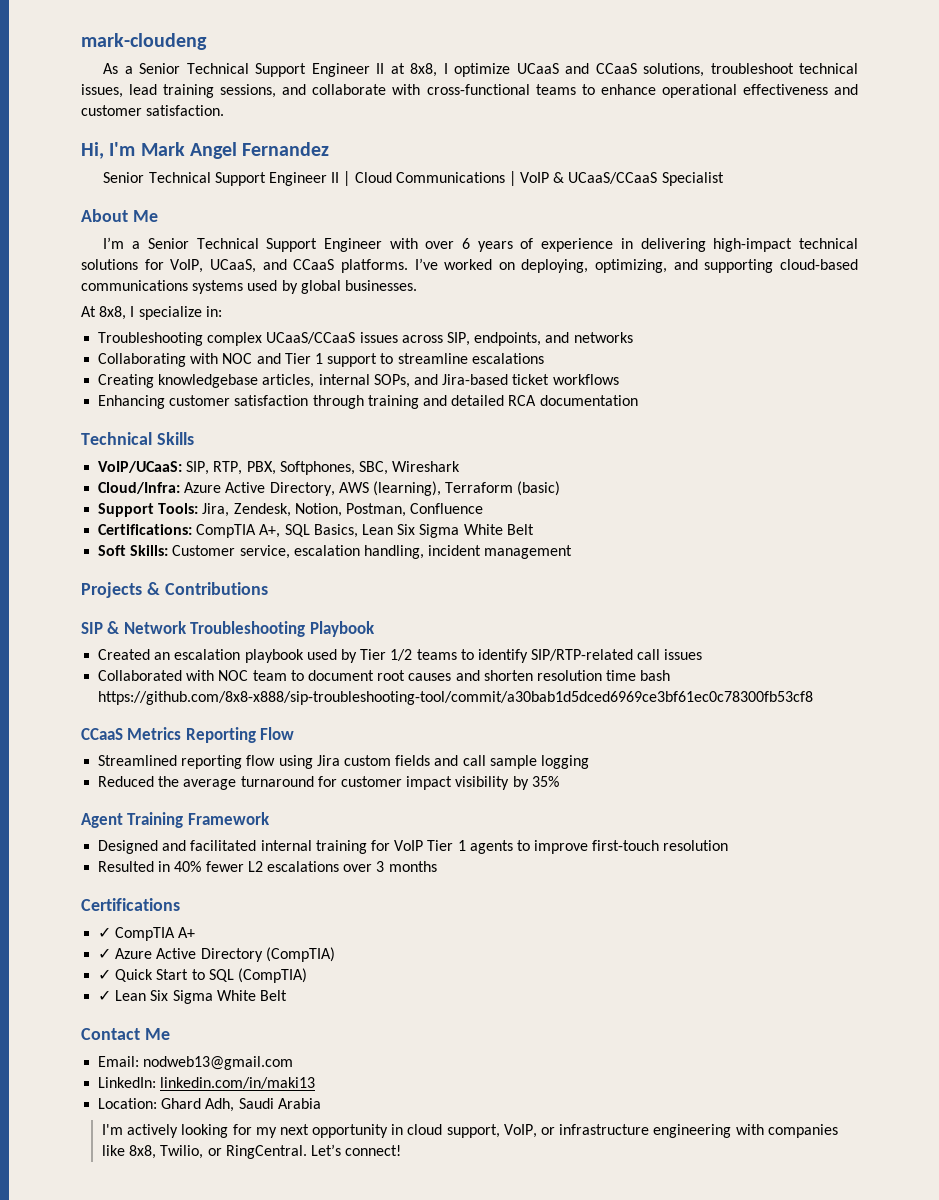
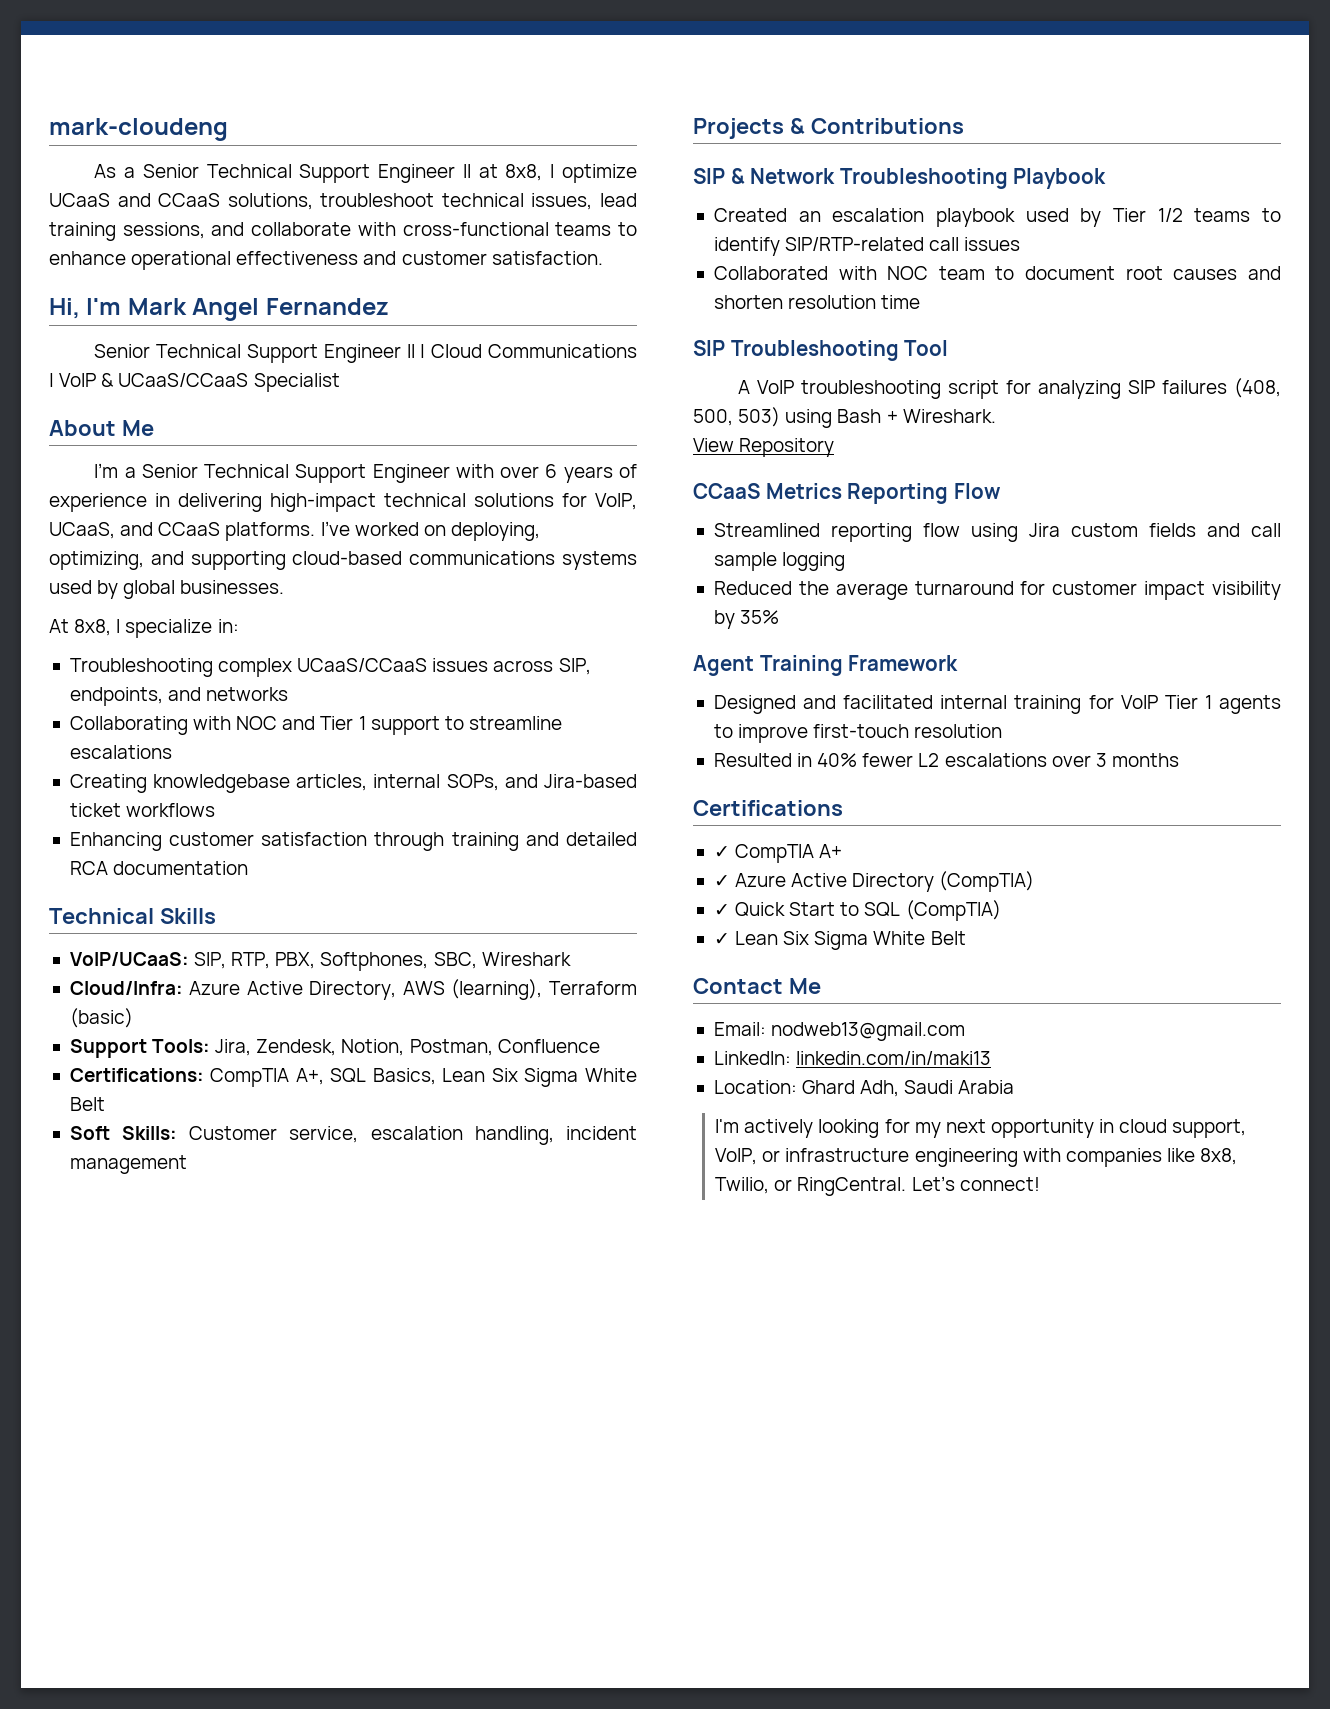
- Collaborated with NOC team to document root causes and shorten resolution time bash https://github.com/8x8-x888/sip-troubleshooting-tool/commit/a30bab1d5dced6969ce3bf61ec0c78300fb53cf8
+ Collaborated with NOC team to document root causes and shorten resolution time
+ SIP Troubleshooting Tool
+ A VoIP troubleshooting script for analyzing SIP failures (408, 500, 503) using Bash + Wireshark.
+ View Repository

